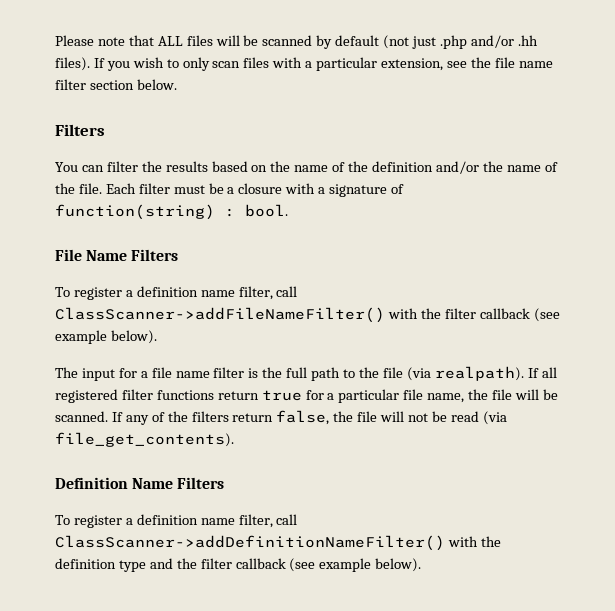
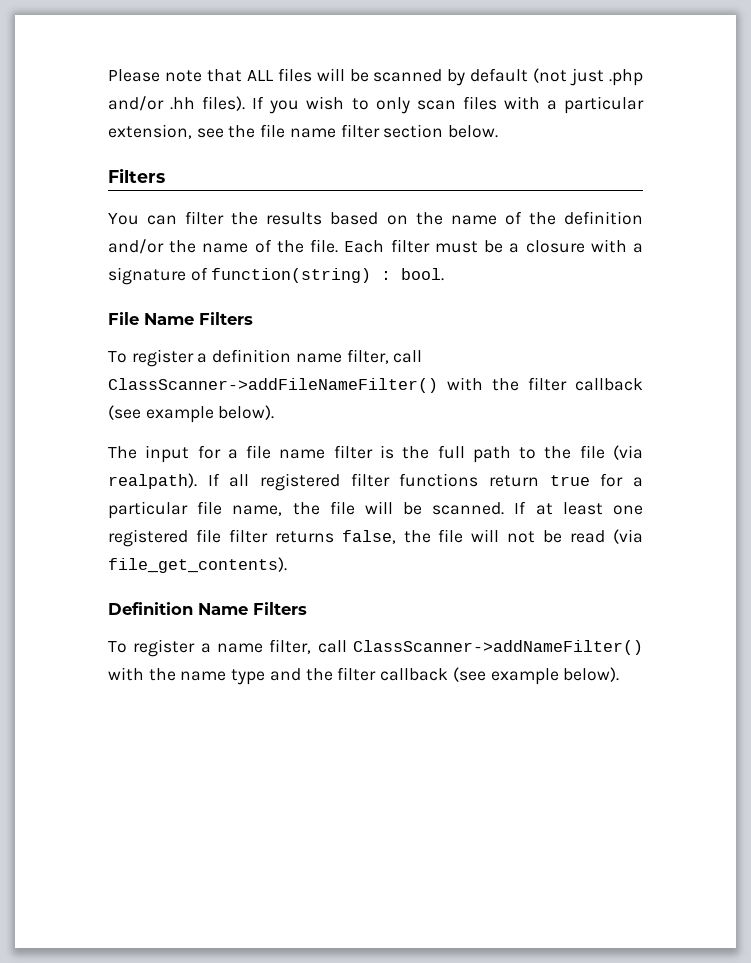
- If any of the filters return false, the file will not be read (via file_get_contents).
+ If at least one registered file filter returns false, the file will not be read (via file_get_contents).
- To register a definition name filter, call ClassScanner->addDefinitionNameFilter() with the definition type and the filter callback (see example below).
+ To register a name filter, call ClassScanner->addNameFilter() with the name type and the filter callback (see example below).

